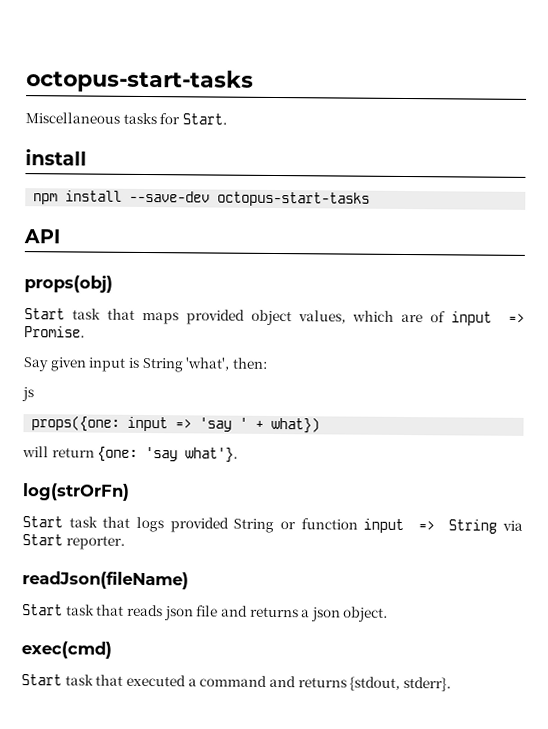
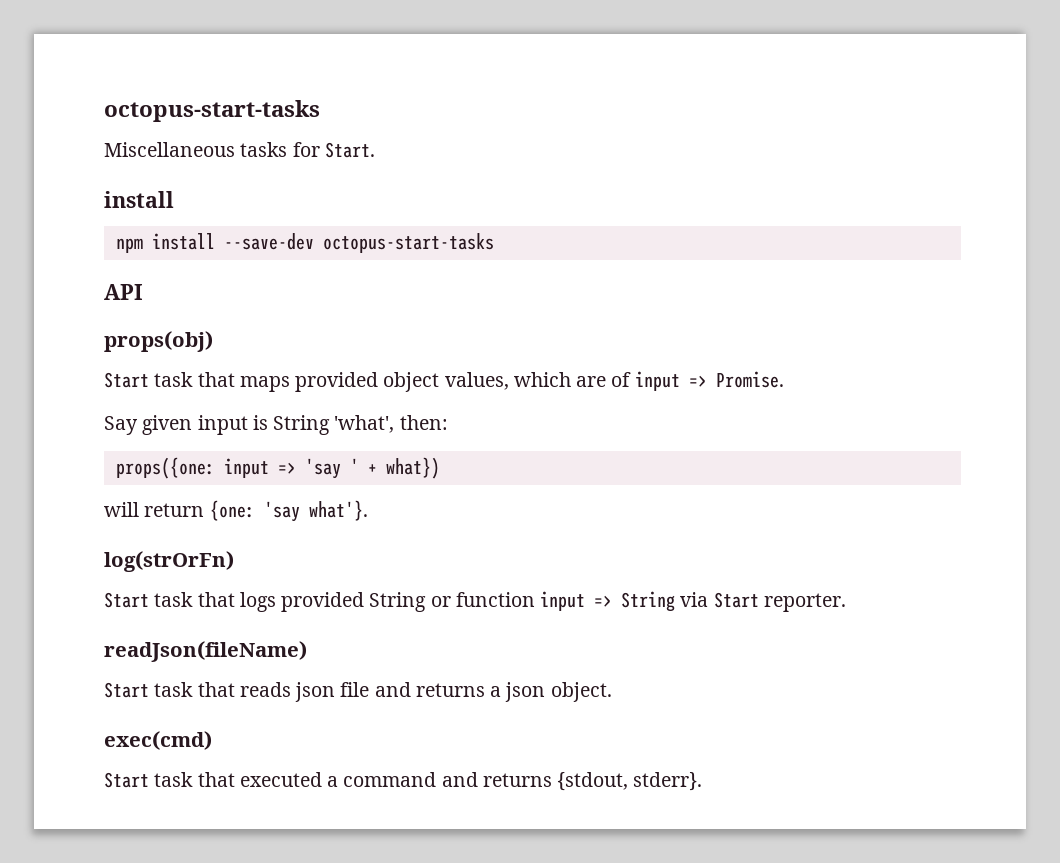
- js

